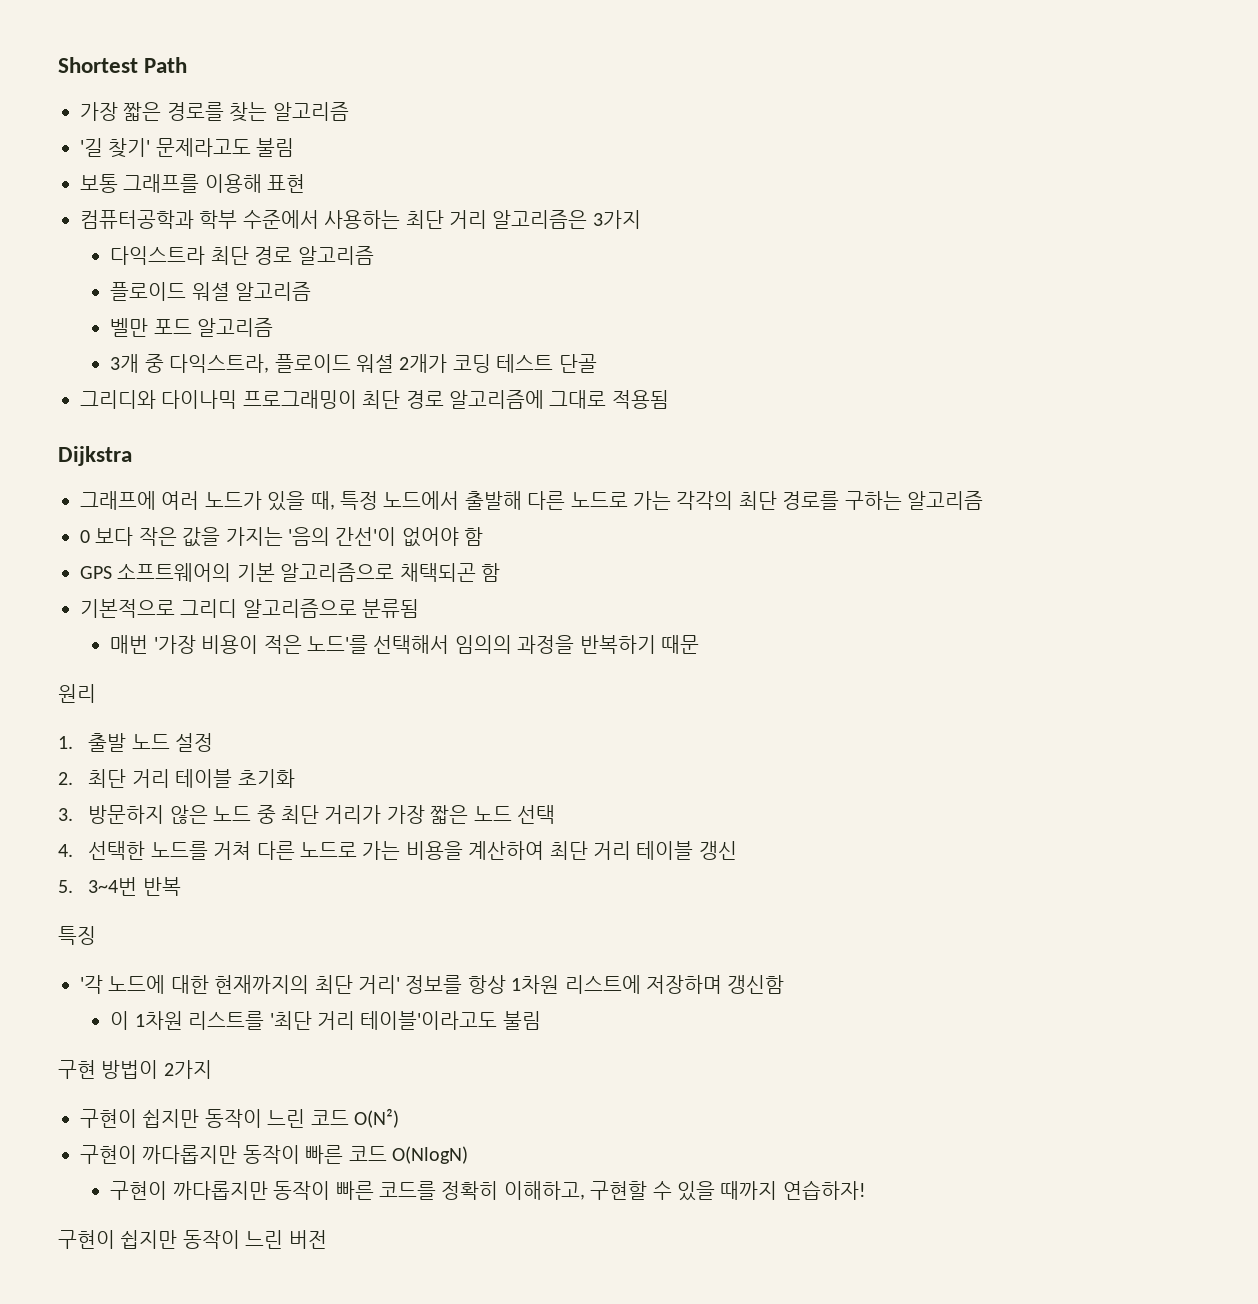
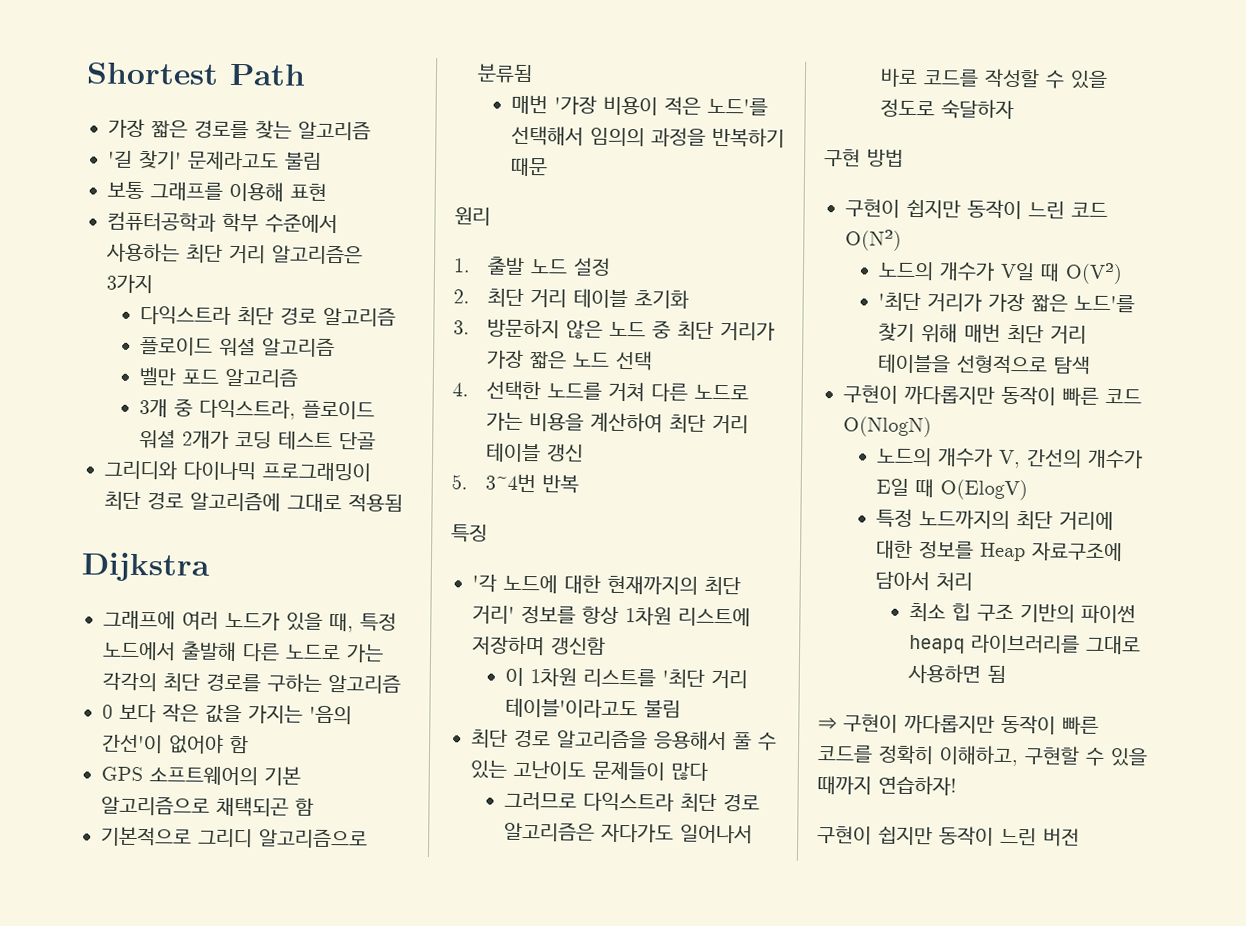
+ 최단 경로 알고리즘을 응용해서 풀 수 있는 고난이도 문제들이 많다
+ 그러므로 다익스트라 최단 경로 알고리즘은 자다가도 일어나서 바로 코드를 작성할 수 있을 정도로 숙달하자
- 구현 방법이 2가지
+ 구현 방법
+ 노드의 개수가 V일 때 O(V²)
+ '최단 거리가 가장 짧은 노드'를 찾기 위해 매번 최단 거리 테이블을 선형적으로 탐색
- 구현이 까다롭지만 동작이 빠른 코드를 정확히 이해하고, 구현할 수 있을 때까지 연습하자!
+ 노드의 개수가 V, 간선의 개수가 E일 때 O(ElogV)
+ 특정 노드까지의 최단 거리에 대한 정보를 Heap 자료구조에 담아서 처리
+ 최소 힙 구조 기반의 파이썬 heapq 라이브러리를 그대로 사용하면 됨
+ ⇒ 구현이 까다롭지만 동작이 빠른 코드를 정확히 이해하고, 구현할 수 있을 때까지 연습하자!

